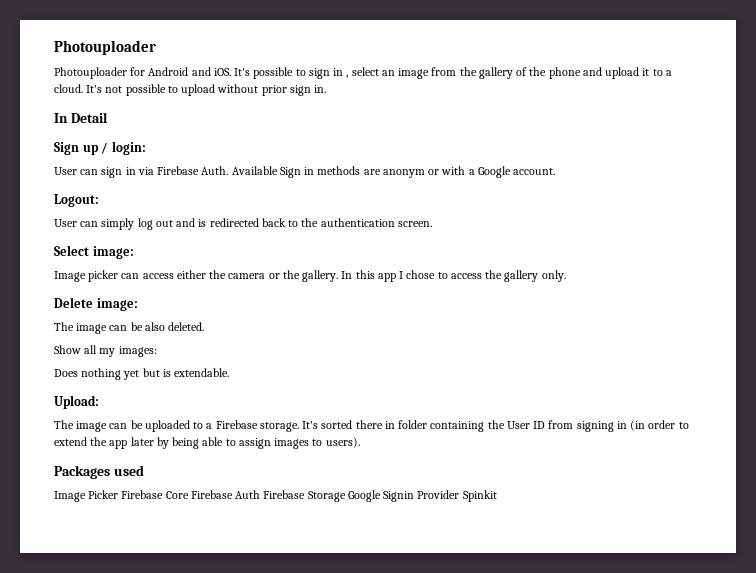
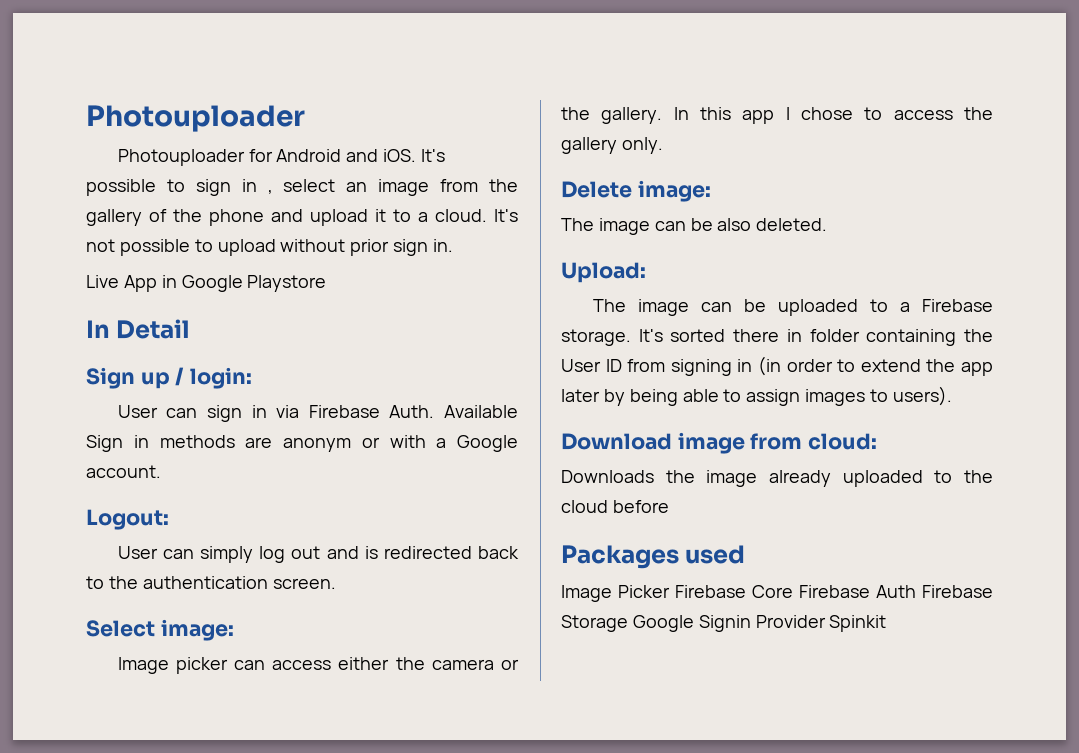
+ Live App in Google Playstore
- Show all my images:
- Does nothing yet but is extendable.
+ Download image from cloud:
+ Downloads the image already uploaded to the cloud before

